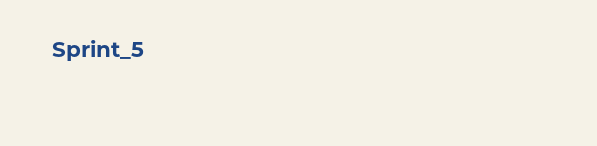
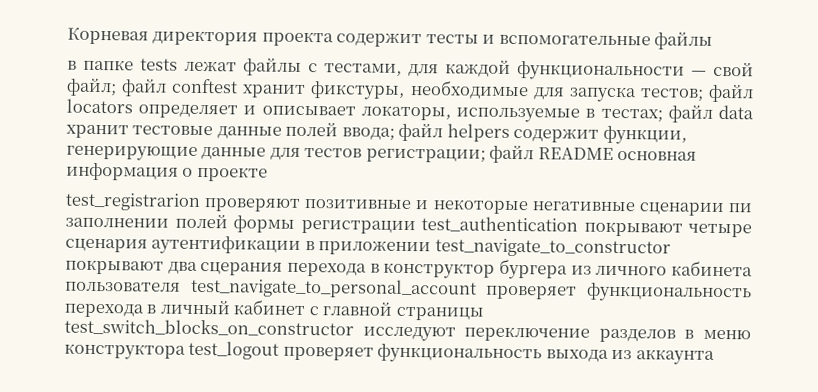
- Sprint_5
+ Корневая директория проекта содержит тесты и вспомогательные файлы
+ в папке tests лежат файлы с тестами, для каждой функциональности — свой файл; файл conftest хранит фикстуры, необходимые для запуска тестов; файл locators определяет и описывает локаторы, используемые в тестах; файл data хранит тестовые данные полей ввода; файл helpers содержит функции, генерирующие данные для тестов регистрации; файл README основная информация о проекте
+ test_registrarion проверяют позитивные и некоторые негативные сценарии пи заполнении полей формы регистрации test_authentication покрывают четыре сценария аутентификации в приложении test_navigate_to_constructor покрывают два сцерания перехода в конструктор бургера из личного кабинета пользователя test_navigate_to_personal_account проверяет функциональность перехода в личный кабинет с главной страницы test_switch_blocks_on_constructor исследуют переключение разделов в меню конструктора test_logout проверяет функциональность выхода из аккаунта

